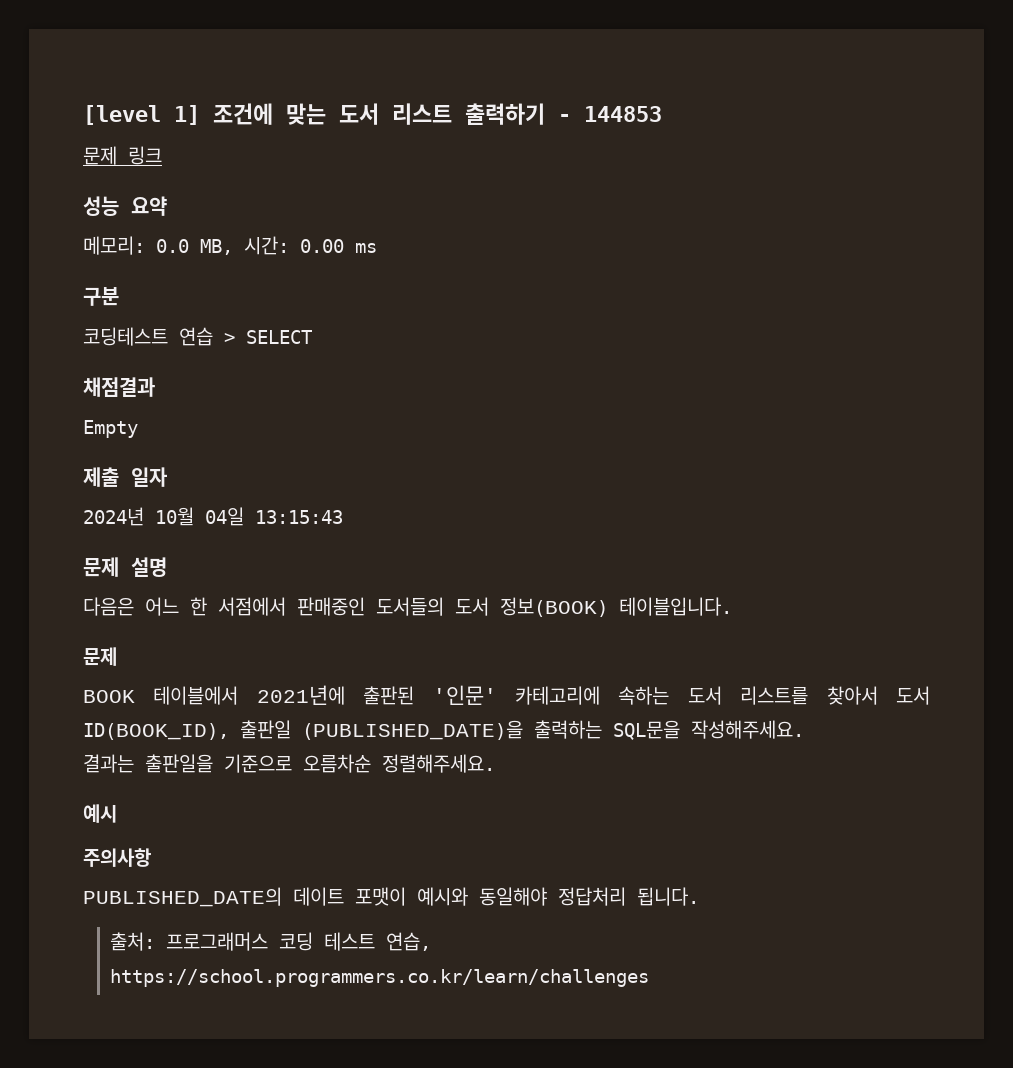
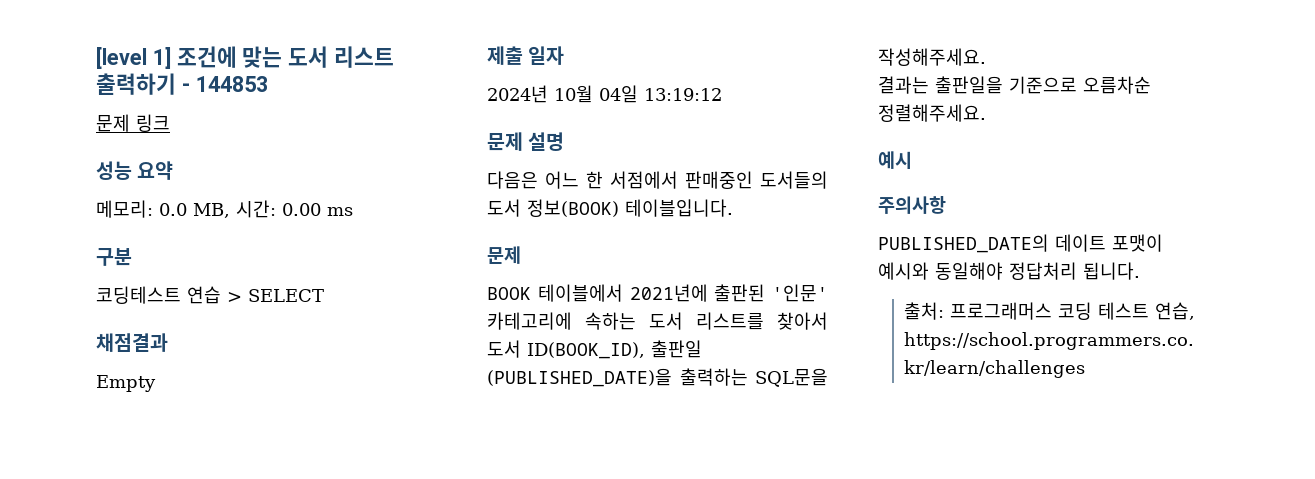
- 2024년 10월 04일 13:15:43
+ 2024년 10월 04일 13:19:12

